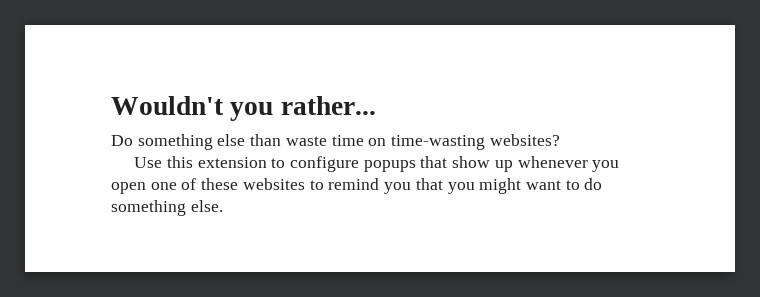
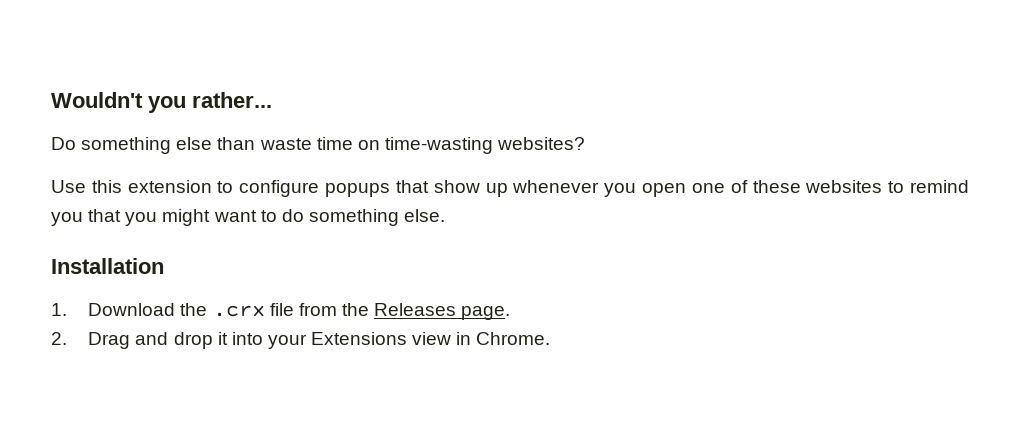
+ Installation
+ 1. Download the .crx file from the Releases page.
+ 2. Drag and drop it into your Extensions view in Chrome.

